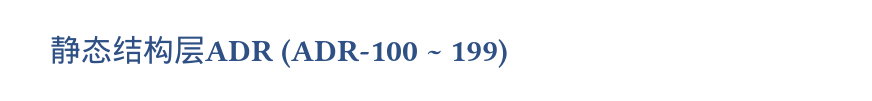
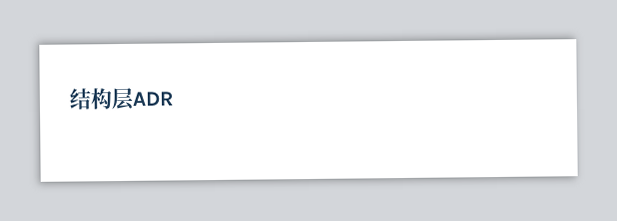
- 静态结构层ADR (ADR-100 ~ 199)
+ 结构层ADR

